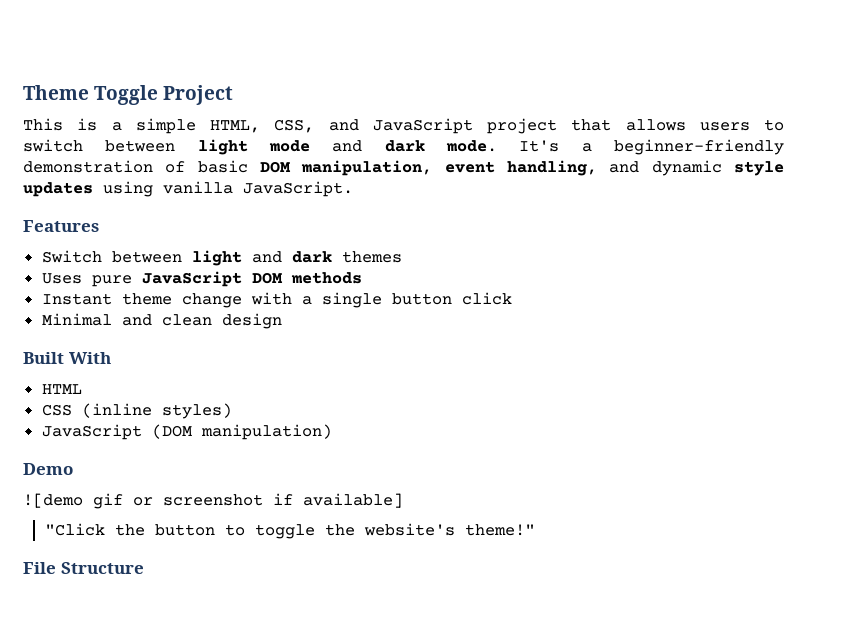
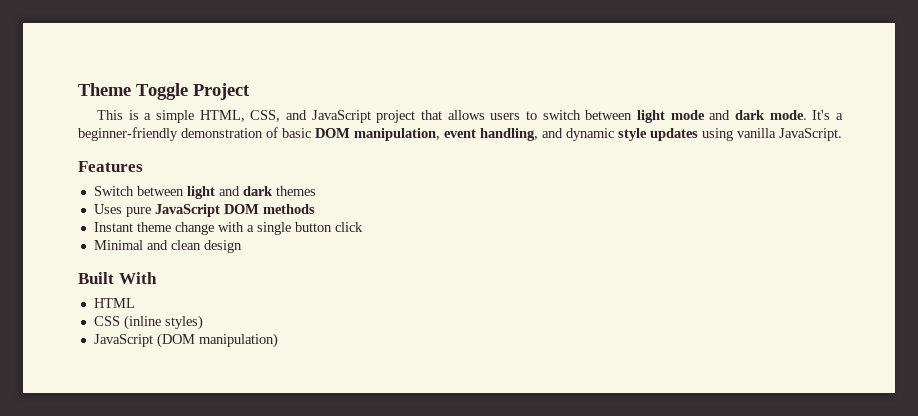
- Demo
- ![demo gif or screenshot if available]
- "Click the button to toggle the website's theme!"
- File Structure

